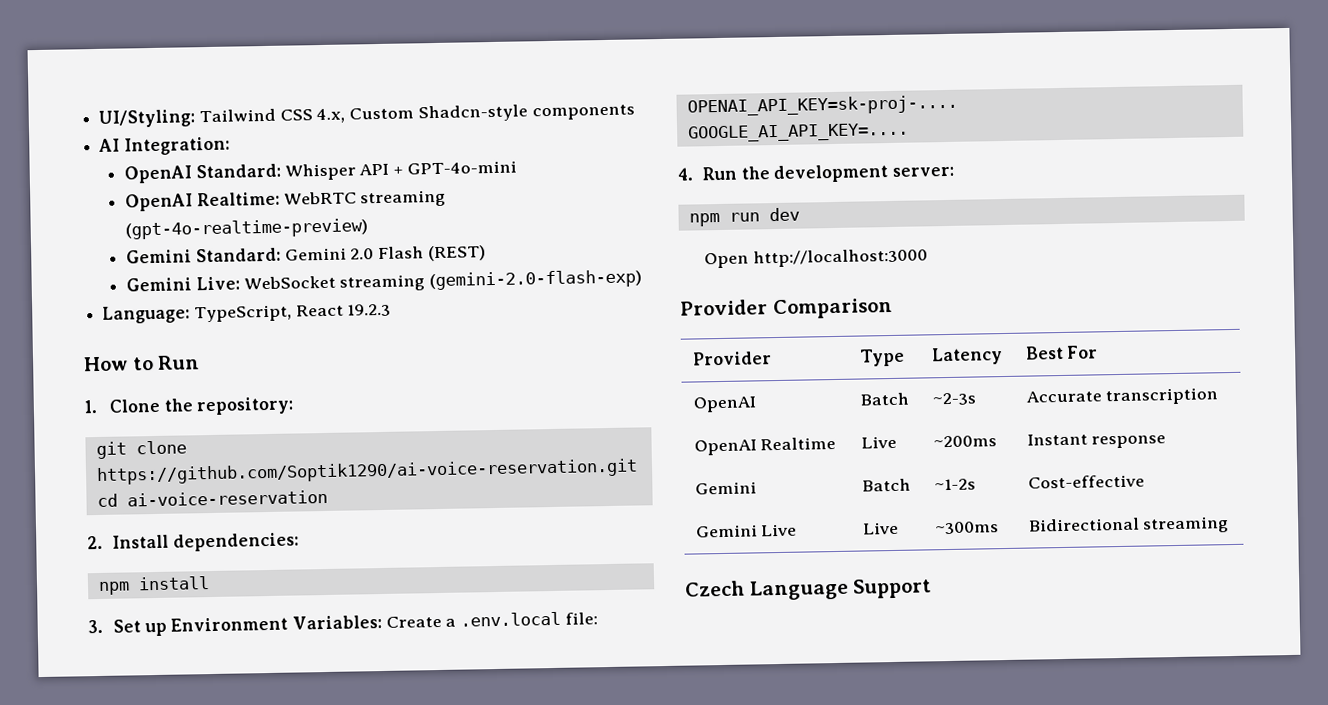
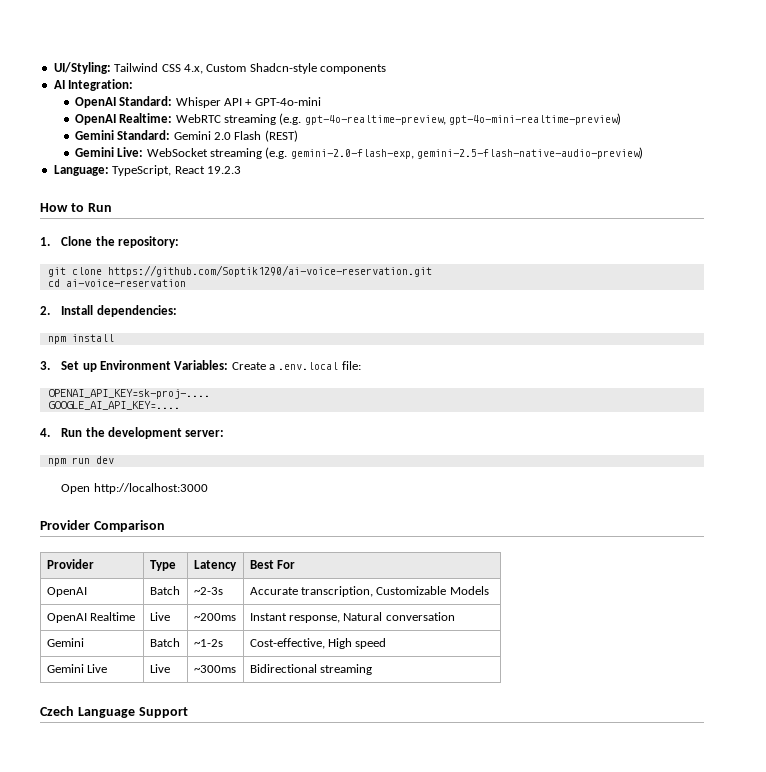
- OpenAI Realtime: WebRTC streaming (gpt-4o-realtime-preview)
+ OpenAI Realtime: WebRTC streaming (e.g. gpt-4o-realtime-preview, gpt-4o-mini-realtime-preview)
- Gemini Live: WebSocket streaming (gemini-2.0-flash-exp)
+ Gemini Live: WebSocket streaming (e.g. gemini-2.0-flash-exp, gemini-2.5-flash-native-audio-preview)
- OpenAI | Batch | ~2-3s | Accurate transcription
+ OpenAI | Batch | ~2-3s | Accurate transcription, Customizable Models
- OpenAI Realtime | Live | ~200ms | Instant response
+ OpenAI Realtime | Live | ~200ms | Instant response, Natural conversation
- Gemini | Batch | ~1-2s | Cost-effective
+ Gemini | Batch | ~1-2s | Cost-effective, High speed

